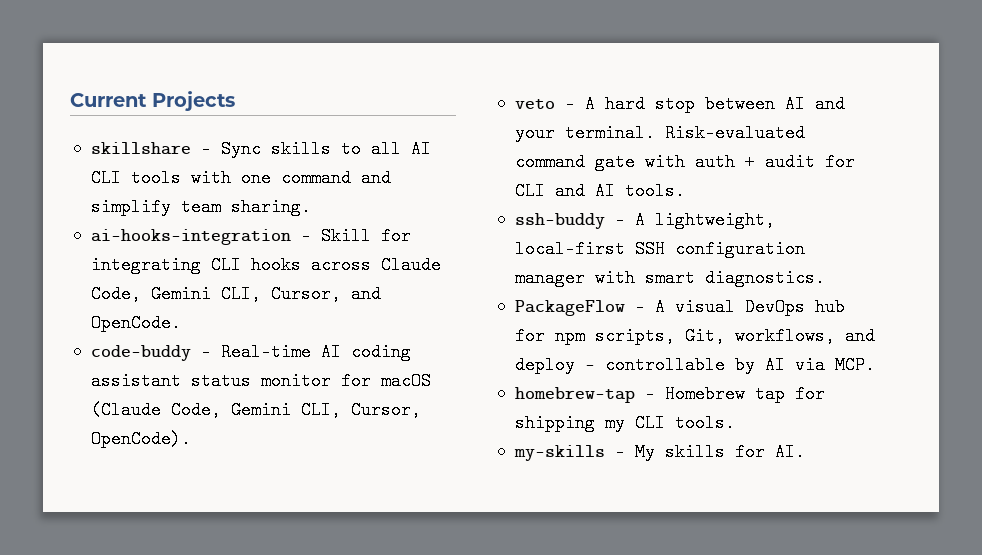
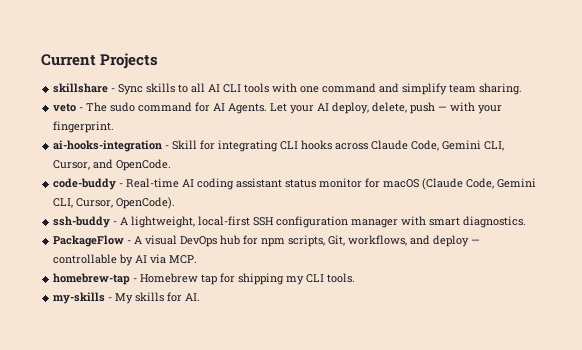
+ veto - The sudo command for AI Agents. Let your AI deploy, delete, push — with your fingerprint.
- veto - A hard stop between AI and your terminal. Risk-evaluated command gate with auth + audit for CLI and AI tools.

